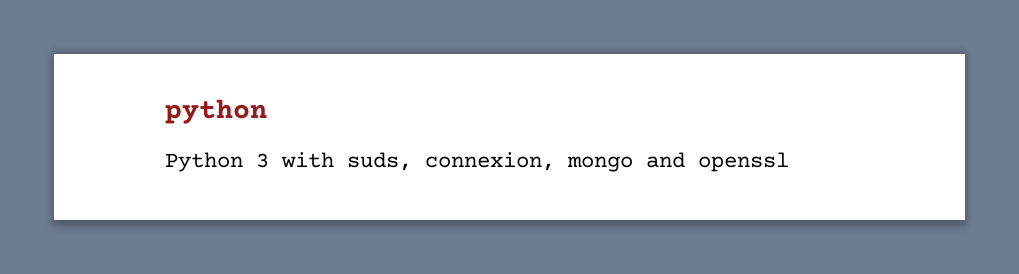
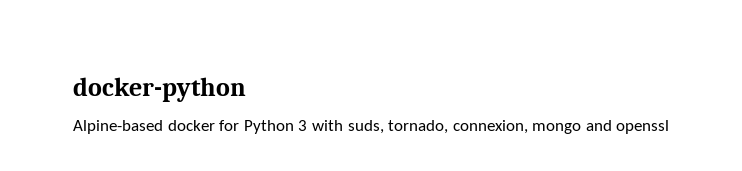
- python
- Python 3 with suds, connexion, mongo and openssl
+ docker-python
+ Alpine-based docker for Python 3 with suds, tornado, connexion, mongo and openssl

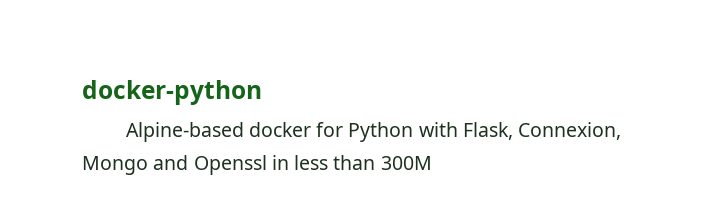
- Alpine-based docker for Python 3 with suds, tornado, connexion, mongo and openssl
+ Alpine-based docker for Python with Flask, Connexion, Mongo and Openssl in less than 300M

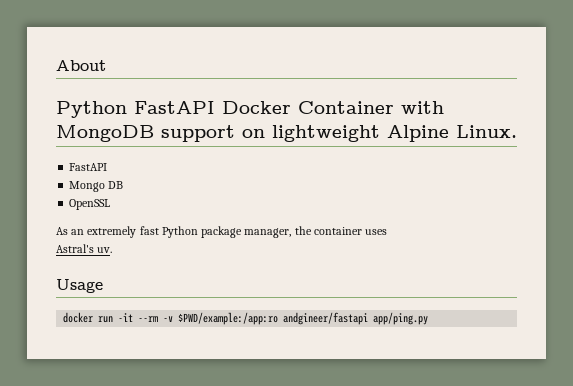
- docker-python
- Alpine-based docker for Python with Flask, Connexion, Mongo and Openssl in less than 300M
+ About
+ Python FastAPI Docker Container with MongoDB support on lightweight Alpine Linux.
+ FastAPI
+ Mongo DB
+ OpenSSL
+ As an extremely fast Python package manager, the container uses
+ Astral's uv.
+ Usage
+ docker run -it --rm -v $PWD/example:/app:ro andgineer/fastapi app/ping.py

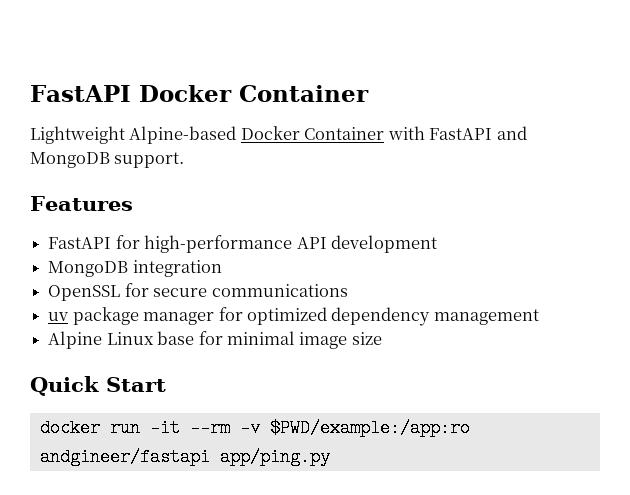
- About
- Python FastAPI Docker Container with MongoDB support on lightweight Alpine Linux.
- FastAPI
- Mongo DB
- OpenSSL
- As an extremely fast Python package manager, the container uses
- Astral's uv.
- Usage
+ FastAPI Docker Container
+ Lightweight Alpine-based Docker Container with FastAPI and MongoDB support.
+ Features
+ FastAPI for high-performance API development
+ MongoDB integration
+ OpenSSL for secure communications
+ uv package manager for optimized dependency management
+ Alpine Linux base for minimal image size
+ Quick Start

